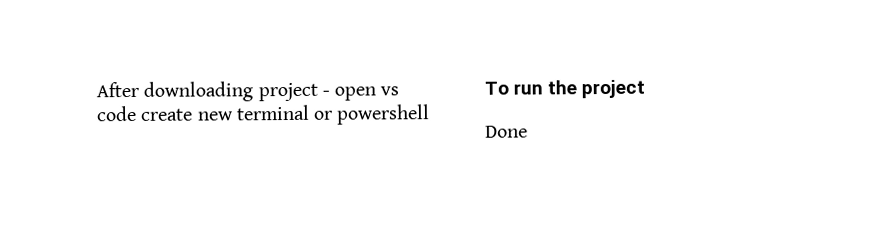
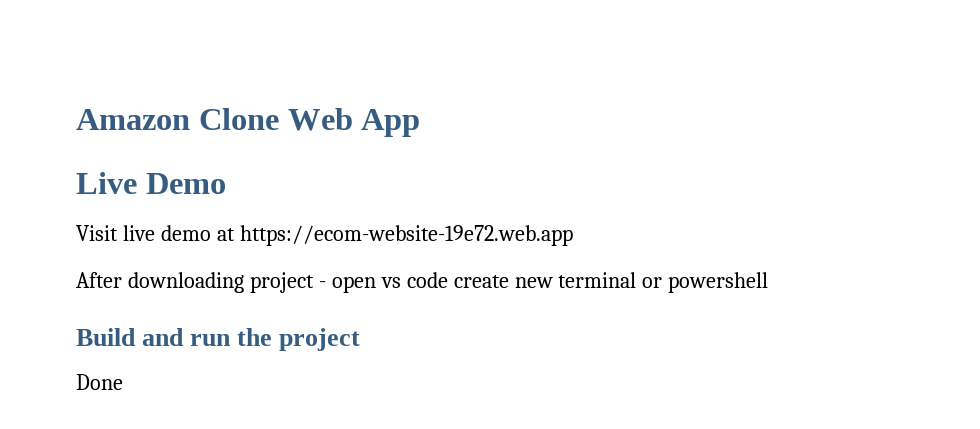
+ Amazon Clone Web App
+ Live Demo
+ Visit live demo at https://ecom-website-19e72.web.app
- To run the project
+ Build and run the project

